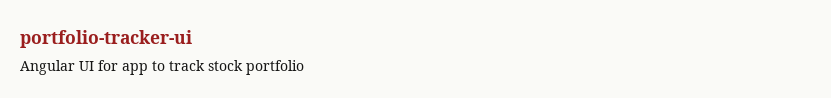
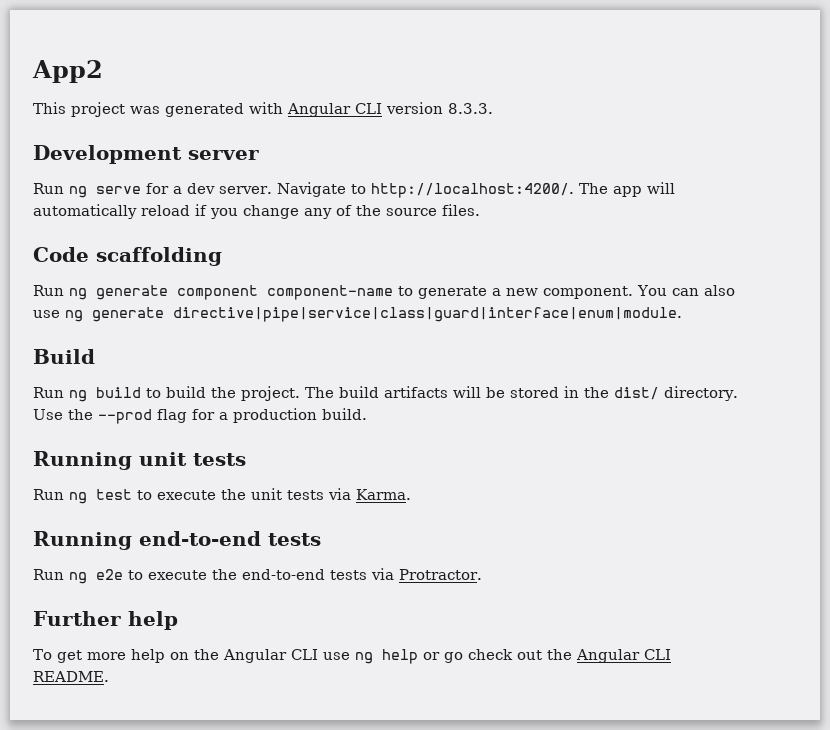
- portfolio-tracker-ui
- Angular UI for app to track stock portfolio
+ App2
+ This project was generated with Angular CLI version 8.3.3.
+ Development server
+ Run ng serve for a dev server. Navigate to http://localhost:4200/. The app will automatically reload if you change any of the source files.
+ Code scaffolding
+ Run ng generate component component-name to generate a new component. You can also use ng generate directive|pipe|service|class|guard|interface|enum|module.
+ Build
+ Run ng build to build the project. The build artifacts will be stored in the dist/ directory. Use the --prod flag for a production build.
+ Running unit tests
+ Run ng test to execute the unit tests via Karma.
+ Running end-to-end tests
+ Run ng e2e to execute the end-to-end tests via Protractor.
+ Further help
+ To get more help on the Angular CLI use ng help or go check out the Angular CLI README.

